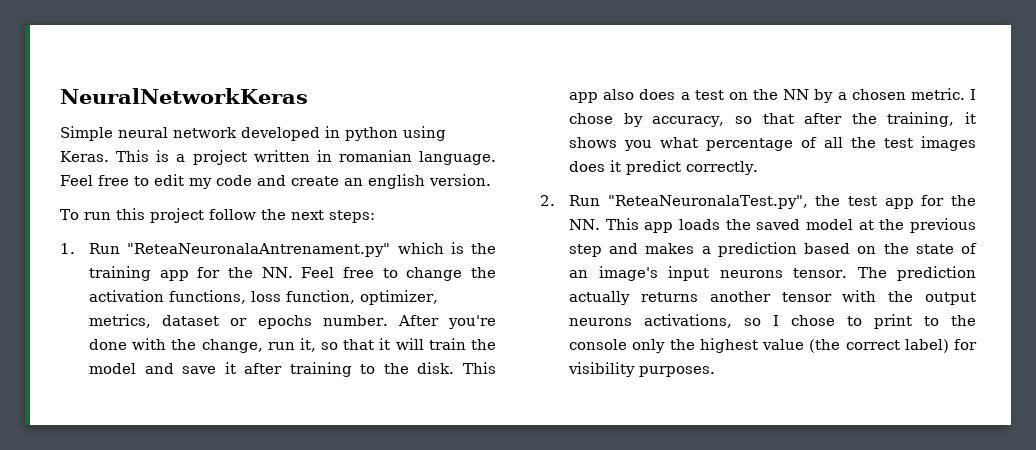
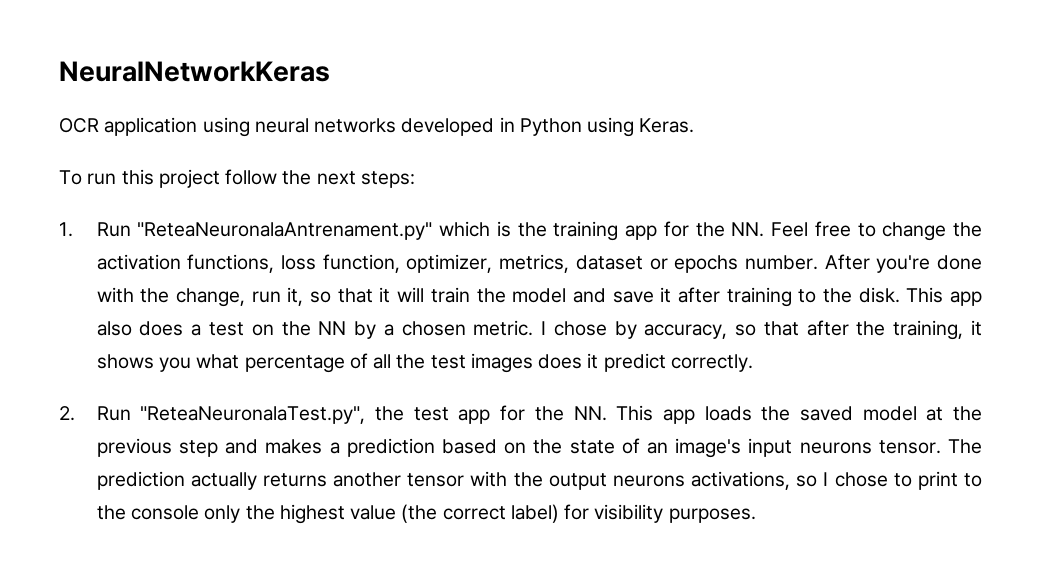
- Simple neural network developed in python using Keras. This is a project written in romanian language. Feel free to edit my code and create an english version.
+ OCR application using neural networks developed in Python using Keras.

